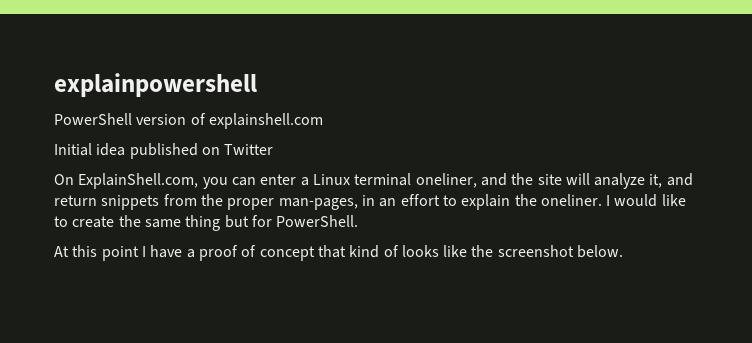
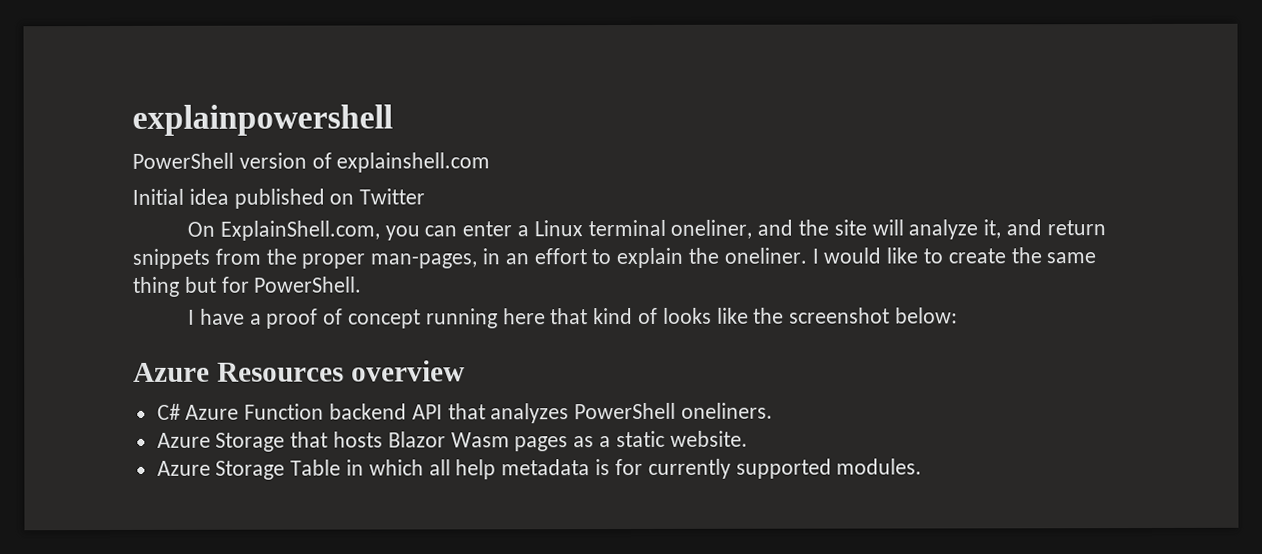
- At this point I have a proof of concept that kind of looks like the screenshot below.
+ I have a proof of concept running here that kind of looks like the screenshot below:
+ Azure Resources overview
+ C# Azure Function backend API that analyzes PowerShell oneliners.
+ Azure Storage that hosts Blazor Wasm pages as a static website.
+ Azure Storage Table in which all help metadata is for currently supported modules.

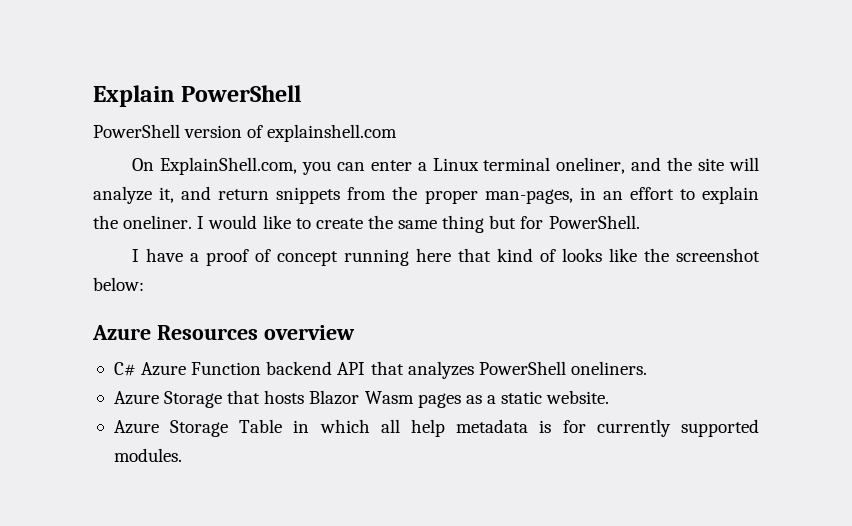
- explainpowershell
+ Explain PowerShell
- Initial idea published on Twitter

